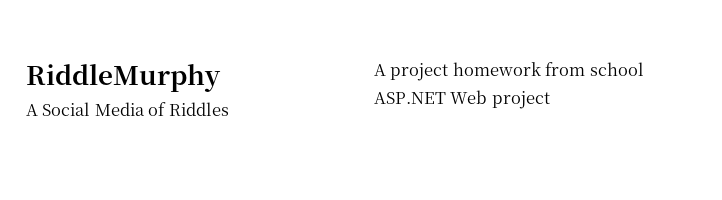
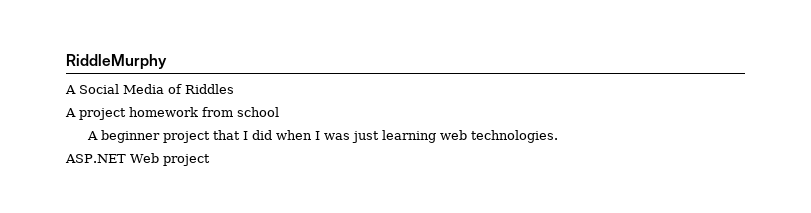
+ A beginner project that I did when I was just learning web technologies.

